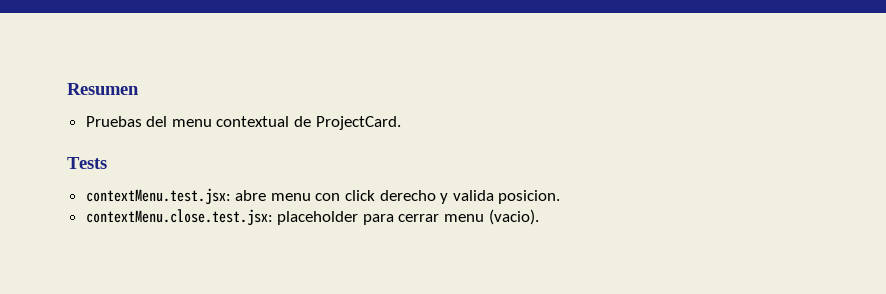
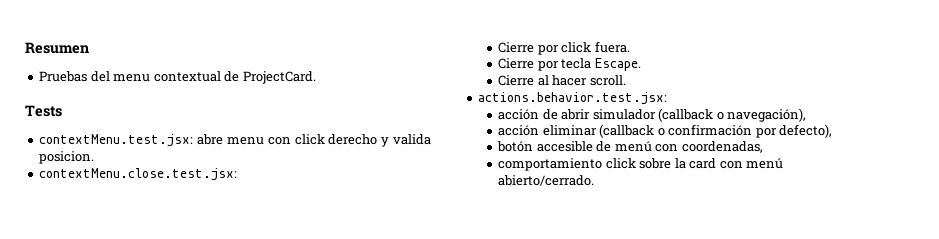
- contextMenu.close.test.jsx: placeholder para cerrar menu (vacio).
+ contextMenu.close.test.jsx:
+ Cierre por click fuera.
+ Cierre por tecla Escape.
+ Cierre al hacer scroll.
+ actions.behavior.test.jsx:
+ acción de abrir simulador (callback o navegación),
+ acción eliminar (callback o confirmación por defecto),
+ botón accesible de menú con coordenadas,
+ comportamiento click sobre la card con menú abierto/cerrado.

